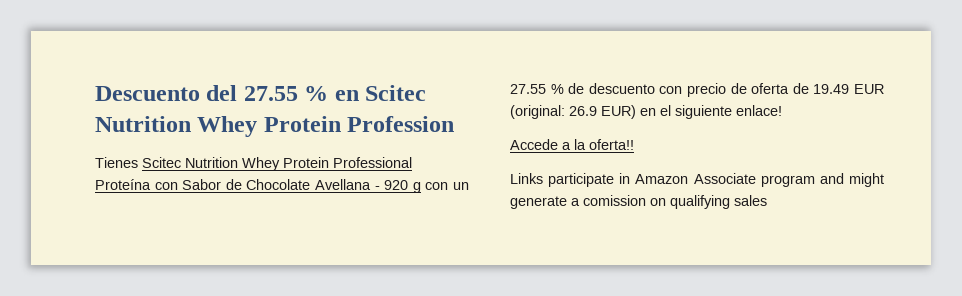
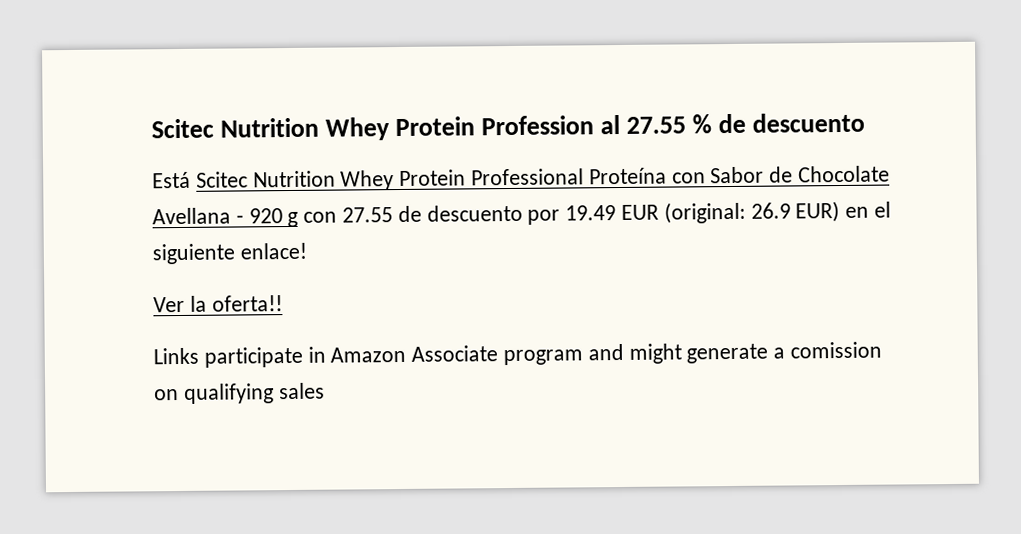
- Descuento del 27.55 % en Scitec Nutrition Whey Protein Profession
- Tienes Scitec Nutrition Whey Protein Professional Proteína con Sabor de Chocolate Avellana - 920 g con un 27.55 % de descuento con precio de oferta de 19.49 EUR (original: 26.9 EUR) en el siguiente enlace!
+ Scitec Nutrition Whey Protein Profession al 27.55 % de descuento
+ Está Scitec Nutrition Whey Protein Professional Proteína con Sabor de Chocolate Avellana - 920 g con 27.55 de descuento por 19.49 EUR (original: 26.9 EUR) en el siguiente enlace!
- Accede a la oferta!!
+ Ver la oferta!!

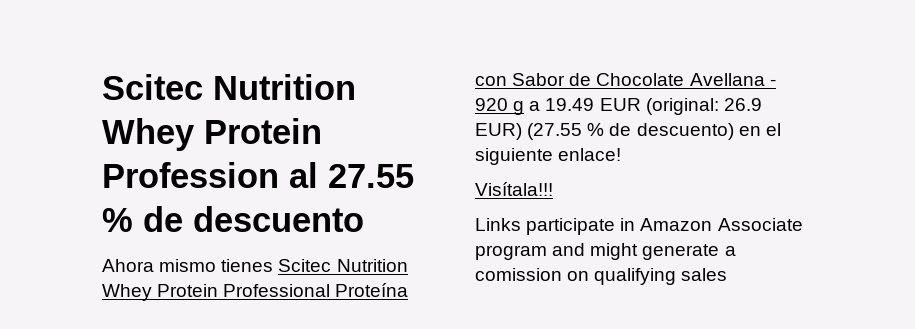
- Está Scitec Nutrition Whey Protein Professional Proteína con Sabor de Chocolate Avellana - 920 g con 27.55 de descuento por 19.49 EUR (original: 26.9 EUR) en el siguiente enlace!
+ Ahora mismo tienes Scitec Nutrition Whey Protein Professional Proteína con Sabor de Chocolate Avellana - 920 g a 19.49 EUR (original: 26.9 EUR) (27.55 % de descuento) en el siguiente enlace!
- Ver la oferta!!
+ Visítala!!!

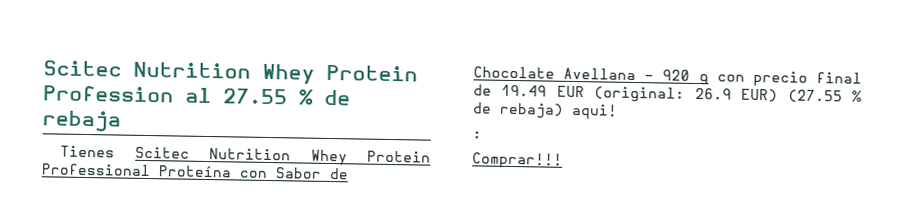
- Scitec Nutrition Whey Protein Profession al 27.55 % de descuento
- Ahora mismo tienes Scitec Nutrition Whey Protein Professional Proteína con Sabor de Chocolate Avellana - 920 g a 19.49 EUR (original: 26.9 EUR) (27.55 % de descuento) en el siguiente enlace!
- Visítala!!!
- Links participate in Amazon Associate program and might generate a comission on qualifying sales
+ Scitec Nutrition Whey Protein Profession al 27.55 % de rebaja
+ Tienes Scitec Nutrition Whey Protein Professional Proteína con Sabor de Chocolate Avellana - 920 g con precio final de 19.49 EUR (original: 26.9 EUR) (27.55 % de rebaja) aqui!
+ :
+ Comprar!!!

